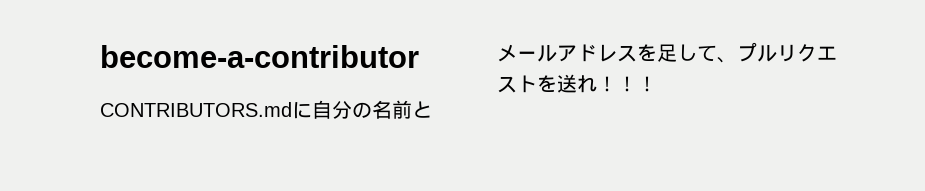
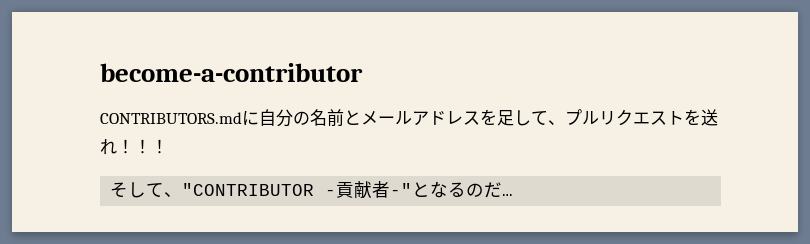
+ そして、"CONTRIBUTOR -貢献者-"となるのだ…

